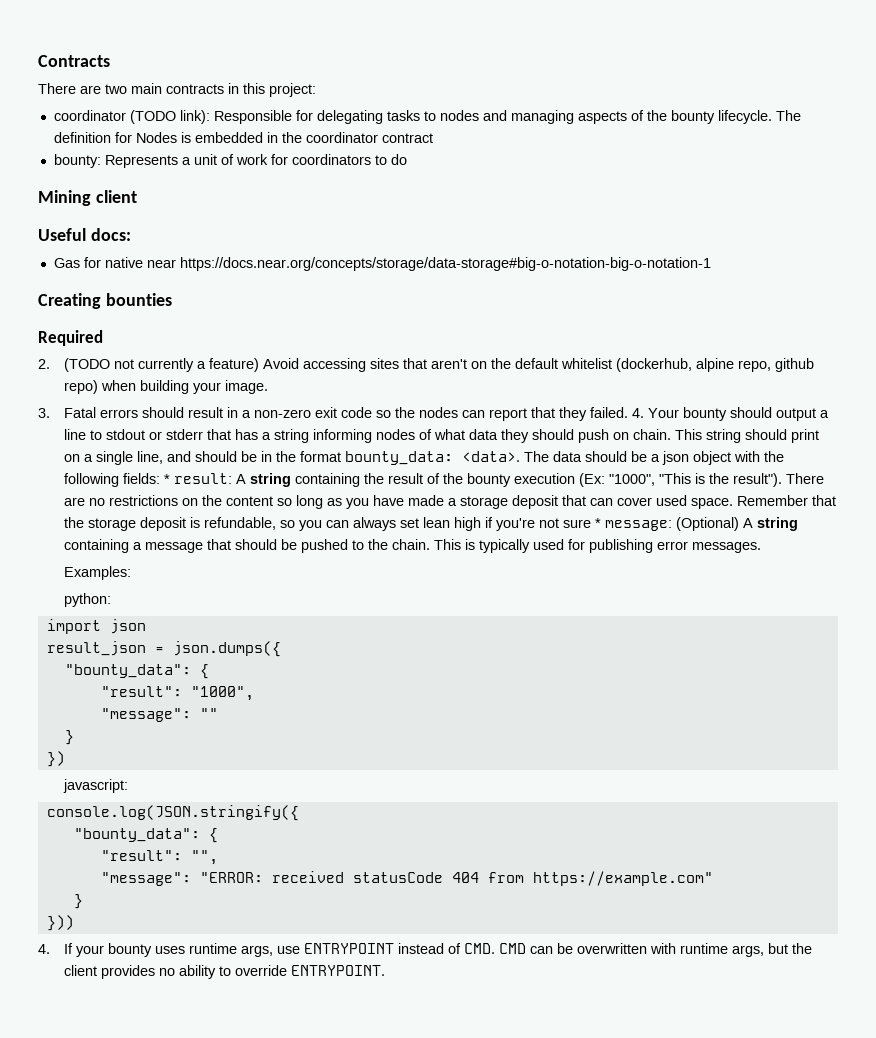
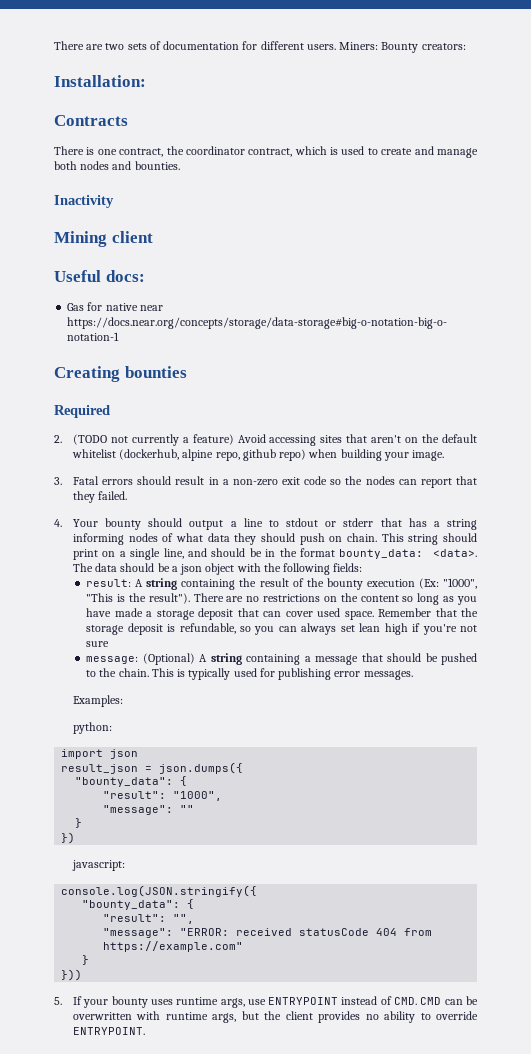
+ There are two sets of documentation for different users. Miners: Bounty creators:
+ Installation:
  Contracts
- There are two main contracts in this project:
- coordinator (TODO link): Responsible for delegating tasks to nodes and managing aspects of the bounty lifecycle. The definition for Nodes is embedded in the coordinator contract
- bounty: Represents a unit of work for coordinators to do
+ There is one contract, the coordinator contract, which is used to create and manage both nodes and bounties.
+ Inactivity
- 3. Fatal errors should result in a non-zero exit code so the nodes can report that they failed. 4. Your bounty should output a line to stdout or stderr that has a string informing nodes of what data they should push on chain.
+ 3. Fatal errors should result in a non-zero exit code so the nodes can report that they failed.
+ 4. Your bounty should output a line to stdout or stderr that has a string informing nodes of what data they should push on chain.
- The data should be a json object with the following fields: * result: A string containing the result of the bounty execution (Ex: "1000", "This is the result").
+ The data should be a json object with the following fields:
+ result: A string containing the result of the bounty execution (Ex: "1000", "This is the result").
- Remember that the storage deposit is refundable, so you can always set lean high if you're not sure * message: (Optional) A string containing a message that should be pushed to the chain.
+ Remember that the storage deposit is refundable, so you can always set lean high if you're not sure
+ message: (Optional) A string containing a message that should be pushed to the chain.
- 4. If your bounty uses runtime args, use ENTRYPOINT instead of CMD. CMD can be overwritten with runtime args, but the client provides no ability to override ENTRYPOINT.
+ 5. If your bounty uses runtime args, use ENTRYPOINT instead of CMD. CMD can be overwritten with runtime args, but the client provides no ability to override ENTRYPOINT.

